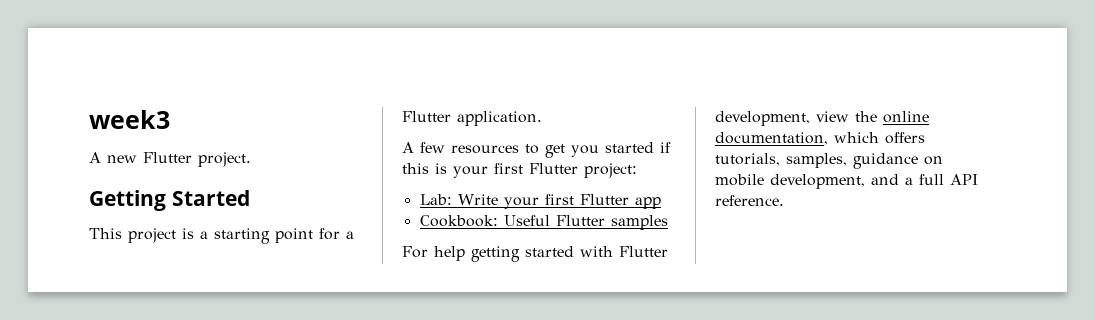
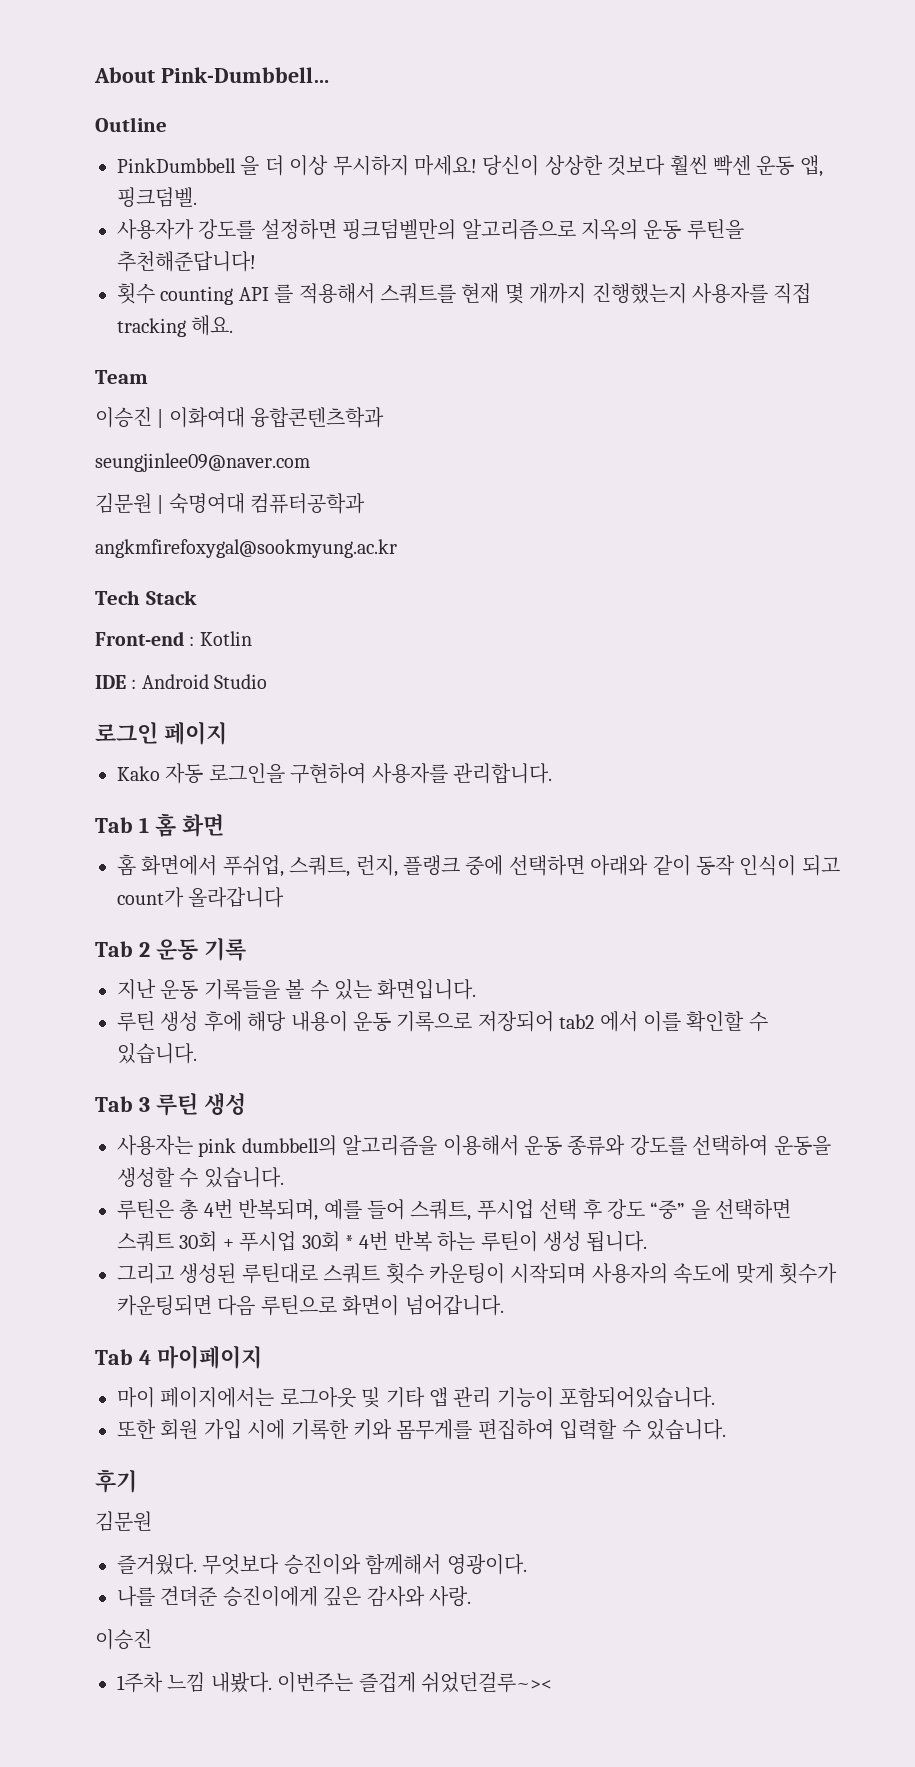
- week3
- A new Flutter project.
- Getting Started
- This project is a starting point for a Flutter application.
- A few resources to get you started if this is your first Flutter project:
- Lab: Write your first Flutter app
- Cookbook: Useful Flutter samples
- For help getting started with Flutter development, view the online documentation, which offers tutorials, samples, guidance on mobile development, and a full API reference.
+ About Pink-Dumbbell…
+ Outline
+ PinkDumbbell 을 더 이상 무시하지 마세요! 당신이 상상한 것보다 훨씬 빡센 운동 앱, 핑크덤벨.
+ 사용자가 강도를 설정하면 핑크덤벨만의 알고리즘으로 지옥의 운동 루틴을 추천해준답니다!
+ 횟수 counting API 를 적용해서 스쿼트를 현재 몇 개까지 진행했는지 사용자를 직접 tracking 해요.
+ Team
+ 이승진 | 이화여대 융합콘텐츠학과
+ seungjinlee09@naver.com
+ 김문원 | 숙명여대 컴퓨터공학과
+ angkmfirefoxygal@sookmyung.ac.kr
+ Tech Stack
+ Front-end : Kotlin
+ IDE : Android Studio
+ 로그인 페이지
+ Kako 자동 로그인을 구현하여 사용자를 관리합니다.
+ Tab 1 홈 화면
+ 홈 화면에서 푸쉬업, 스쿼트, 런지, 플랭크 중에 선택하면 아래와 같이 동작 인식이 되고 count가 올라갑니다
+ Tab 2 운동 기록
+ 지난 운동 기록들을 볼 수 있는 화면입니다.
+ 루틴 생성 후에 해당 내용이 운동 기록으로 저장되어 tab2 에서 이를 확인할 수 있습니다.
+ Tab 3 루틴 생성
+ 사용자는 pink dumbbell의 알고리즘을 이용해서 운동 종류와 강도를 선택하여 운동을 생성할 수 있습니다.
+ 루틴은 총 4번 반복되며, 예를 들어 스쿼트, 푸시업 선택 후 강도 “중” 을 선택하면 스쿼트 30회 + 푸시업 30회 * 4번 반복 하는 루틴이 생성 됩니다.
+ 그리고 생성된 루틴대로 스쿼트 횟수 카운팅이 시작되며 사용자의 속도에 맞게 횟수가 카운팅되면 다음 루틴으로 화면이 넘어갑니다.
+ Tab 4 마이페이지
+ 마이 페이지에서는 로그아웃 및 기타 앱 관리 기능이 포함되어있습니다.
+ 또한 회원 가입 시에 기록한 키와 몸무게를 편집하여 입력할 수 있습니다.
+ 후기
+ 김문원
+ 즐거웠다. 무엇보다 승진이와 함께해서 영광이다.
+ 나를 견뎌준 승진이에게 깊은 감사와 사랑.
+ 이승진
+ 1주차 느낌 내봤다. 이번주는 즐겁게 쉬었던걸루~><

